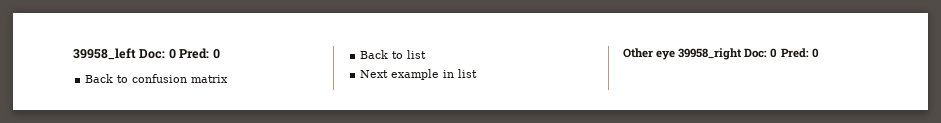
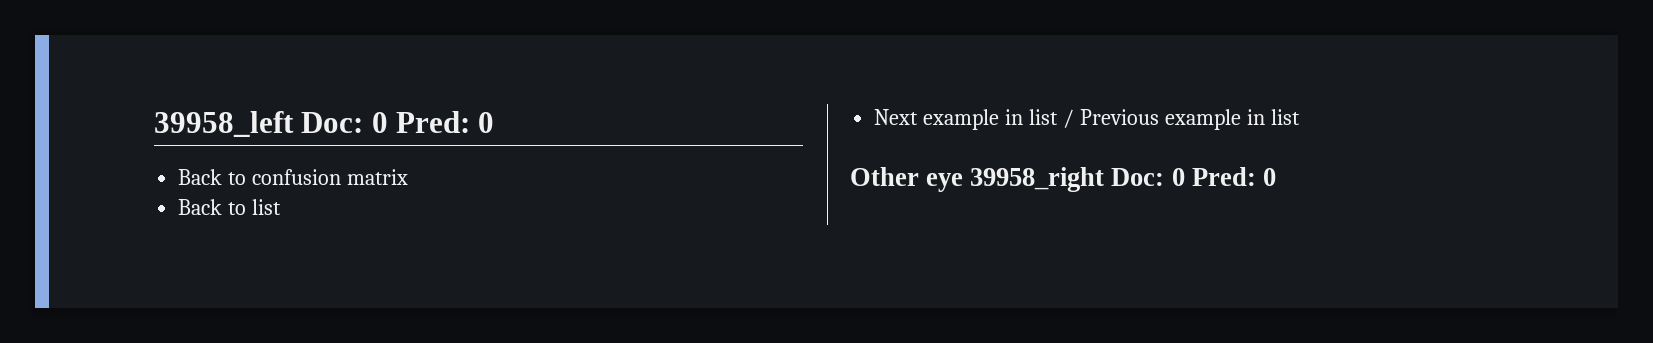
- Next example in list
+ Next example in list / Previous example in list

